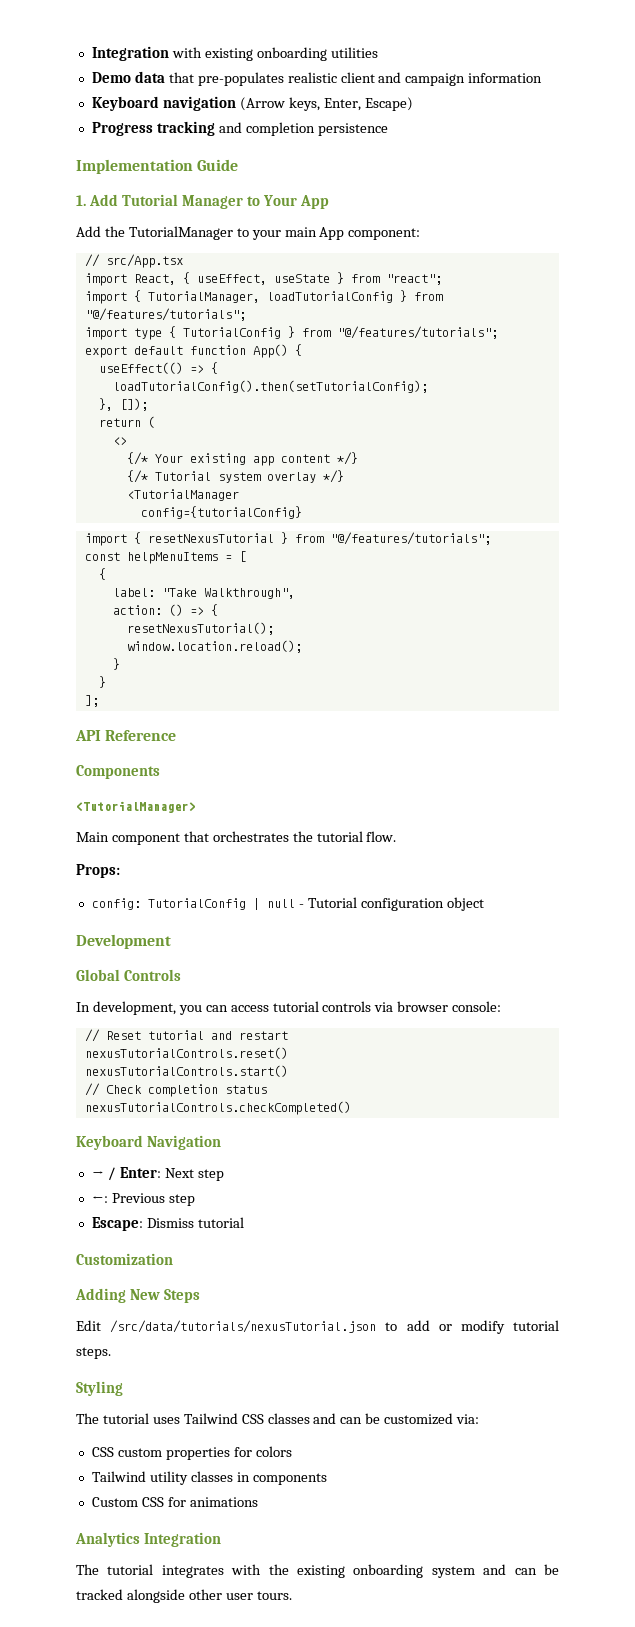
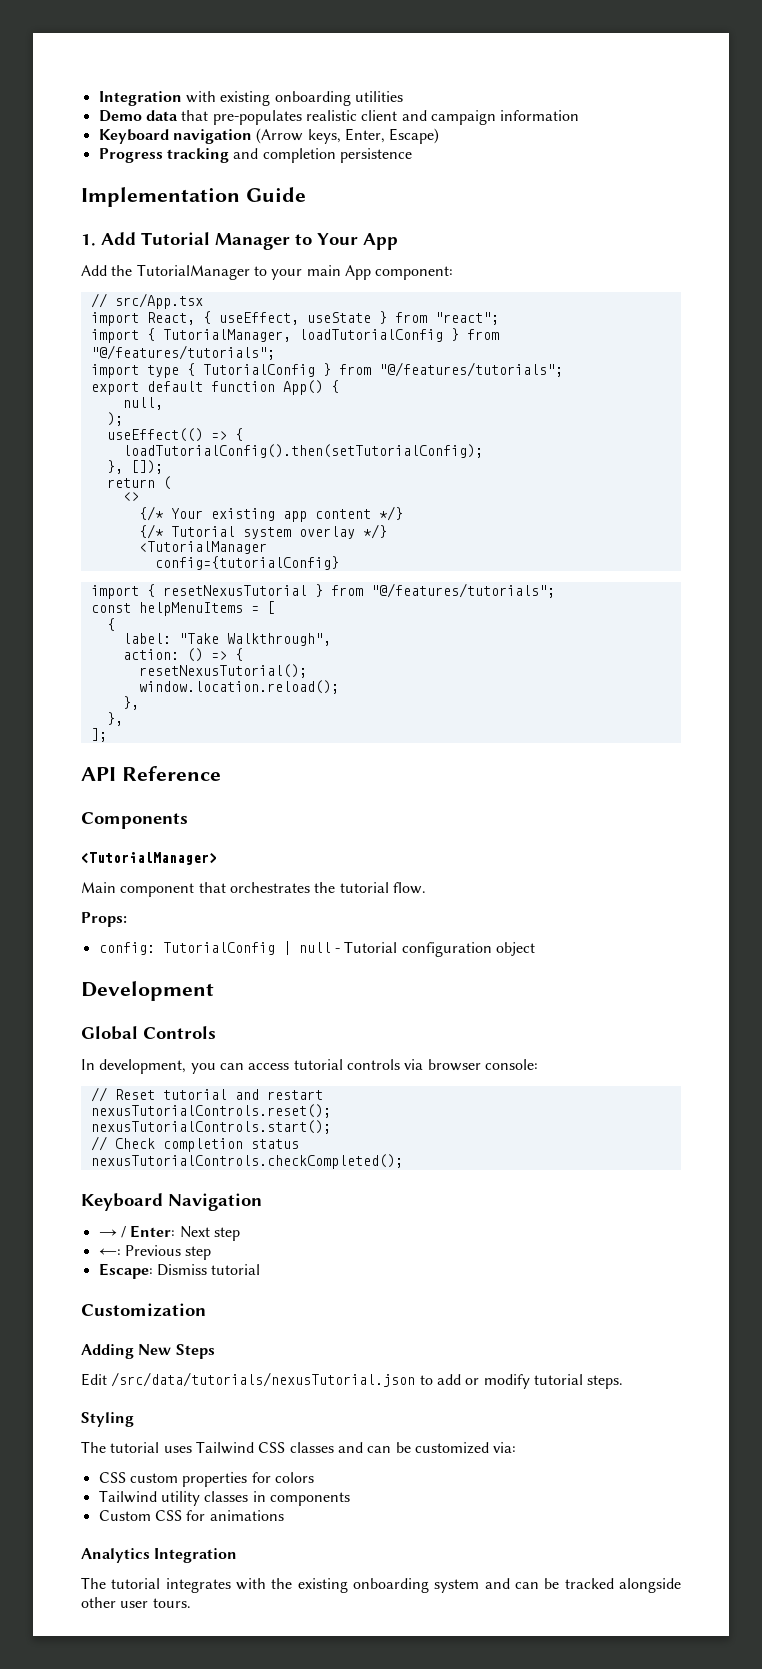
+ null,
+ );
  window.location.reload();
- }
- }
+ },
+ },
- nexusTutorialControls.reset()
- nexusTutorialControls.start()
+ nexusTutorialControls.reset();
+ nexusTutorialControls.start();
- nexusTutorialControls.checkCompleted()
+ nexusTutorialControls.checkCompleted();

